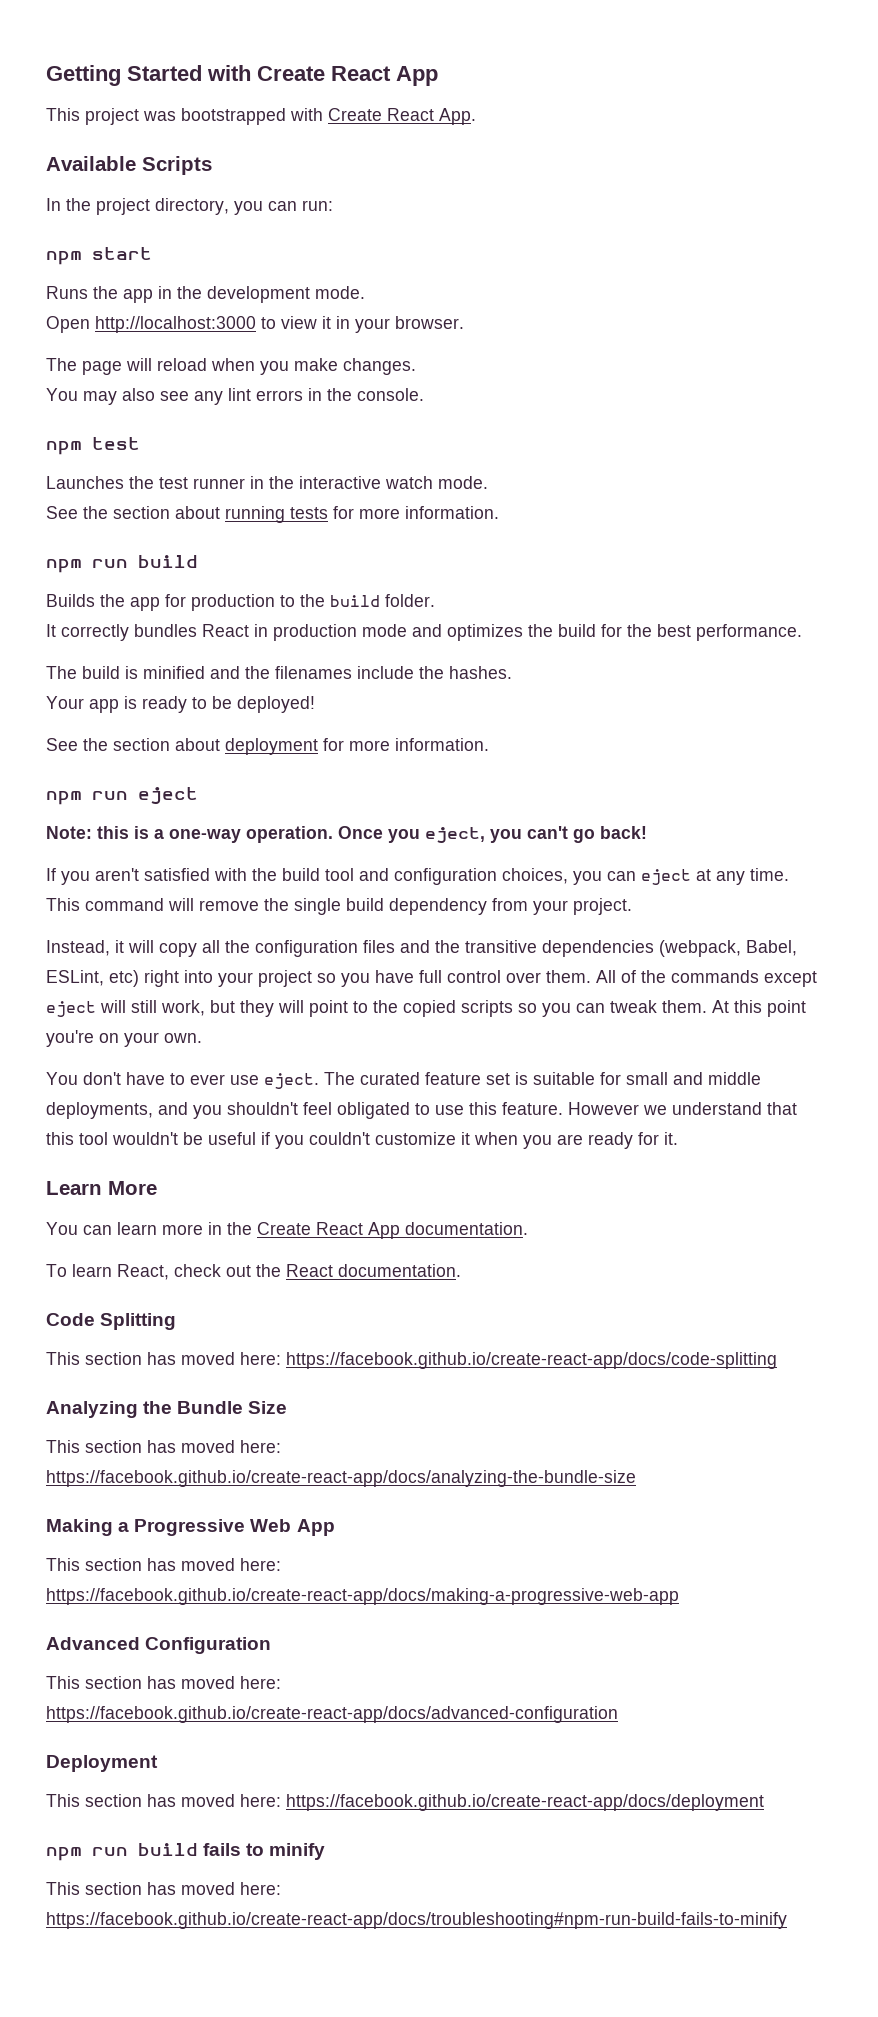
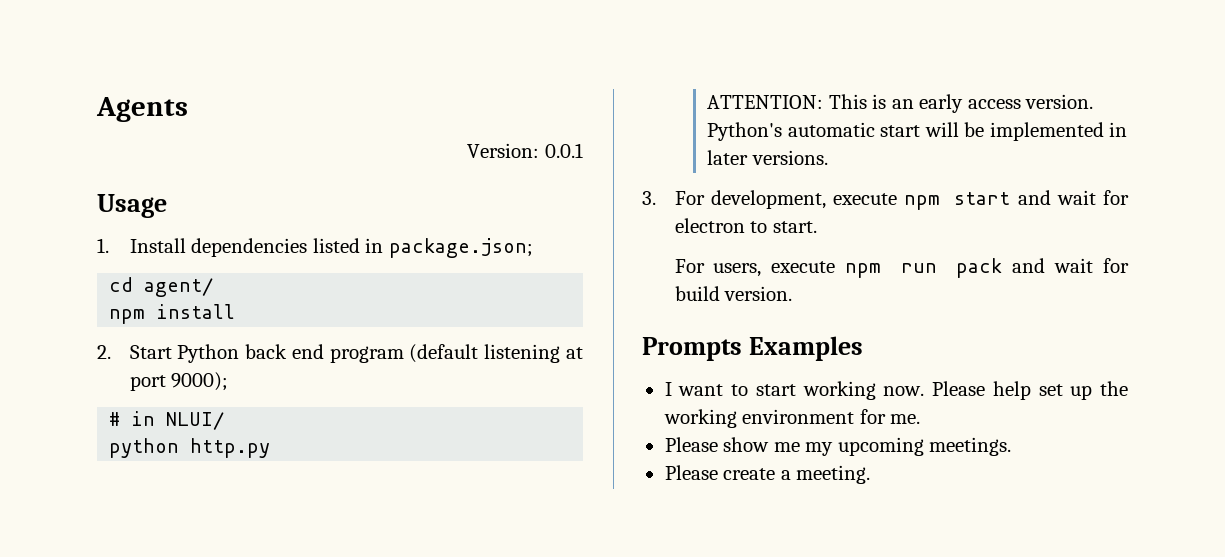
- Getting Started with Create React App
- This project was bootstrapped with Create React App.
- Available Scripts
- In the project directory, you can run:
- npm start
- Runs the app in the development mode.
- Open http://localhost:3000 to view it in your browser.
- The page will reload when you make changes.
- You may also see any lint errors in the console.
- npm test
- Launches the test runner in the interactive watch mode.
- See the section about running tests for more information.
- npm run build
- Builds the app for production to the build folder.
- It correctly bundles React in production mode and optimizes the build for the best performance.
- The build is minified and the filenames include the hashes.
- Your app is ready to be deployed!
- See the section about deployment for more information.
- npm run eject
- Note: this is a one-way operation. Once you eject, you can't go back!
- If you aren't satisfied with the build tool and configuration choices, you can eject at any time. This command will remove the single build dependency from your project.
- Instead, it will copy all the configuration files and the transitive dependencies (webpack, Babel, ESLint, etc) right into your project so you have full control over them. All of the commands except eject will still work, but they will point to the copied scripts so you can tweak them. At this point you're on your own.
- You don't have to ever use eject. The curated feature set is suitable for small and middle deployments, and you shouldn't feel obligated to use this feature. However we understand that this tool wouldn't be useful if you couldn't customize it when you are ready for it.
- Learn More
- You can learn more in the Create React App documentation.
- To learn React, check out the React documentation.
- Code Splitting
- This section has moved here: https://facebook.github.io/create-react-app/docs/code-splitting
- Analyzing the Bundle Size
- This section has moved here: https://facebook.github.io/create-react-app/docs/analyzing-the-bundle-size
- Making a Progressive Web App
- This section has moved here: https://facebook.github.io/create-react-app/docs/making-a-progressive-web-app
- Advanced Configuration
- This section has moved here: https://facebook.github.io/create-react-app/docs/advanced-configuration
- Deployment
- This section has moved here: https://facebook.github.io/create-react-app/docs/deployment
- npm run build fails to minify
- This section has moved here: https://facebook.github.io/create-react-app/docs/troubleshooting#npm-run-build-fails-to-minify
+ Agents
+ Version: 0.0.1
+ Usage
+ 1. Install dependencies listed in package.json;
+ cd agent/
+ npm install
+ 2. Start Python back end program (default listening at port 9000);
+ # in NLUI/
+ python http.py
+ ATTENTION: This is an early access version. Python's automatic start will be implemented in later versions.
+ 3. For development, execute npm start and wait for electron to start.
+ For users, execute npm run pack and wait for build version.
+ Prompts Examples
+ I want to start working now. Please help set up the working environment for me.
+ Please show me my upcoming meetings.
+ Please create a meeting.

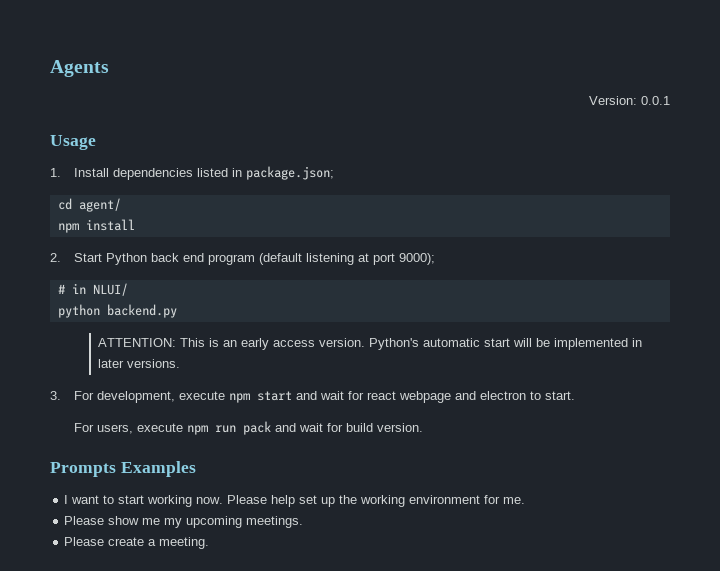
- python http.py
+ python backend.py
- 3. For development, execute npm start and wait for electron to start.
+ 3. For development, execute npm start and wait for react webpage and electron to start.

